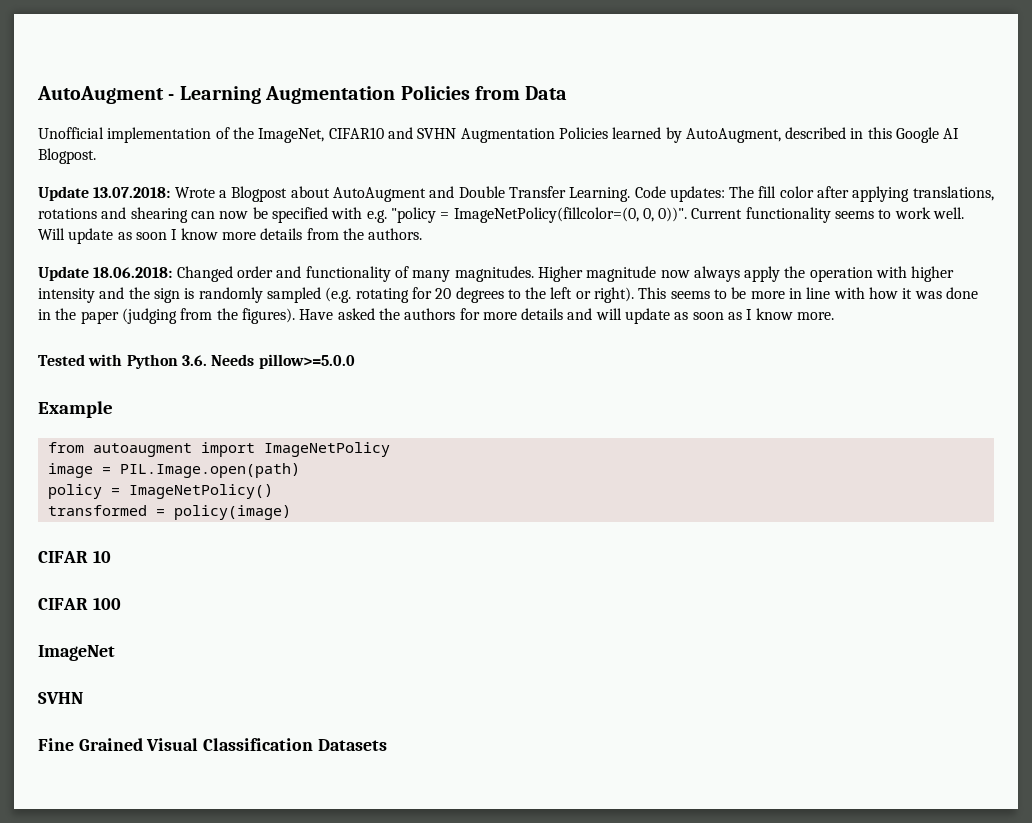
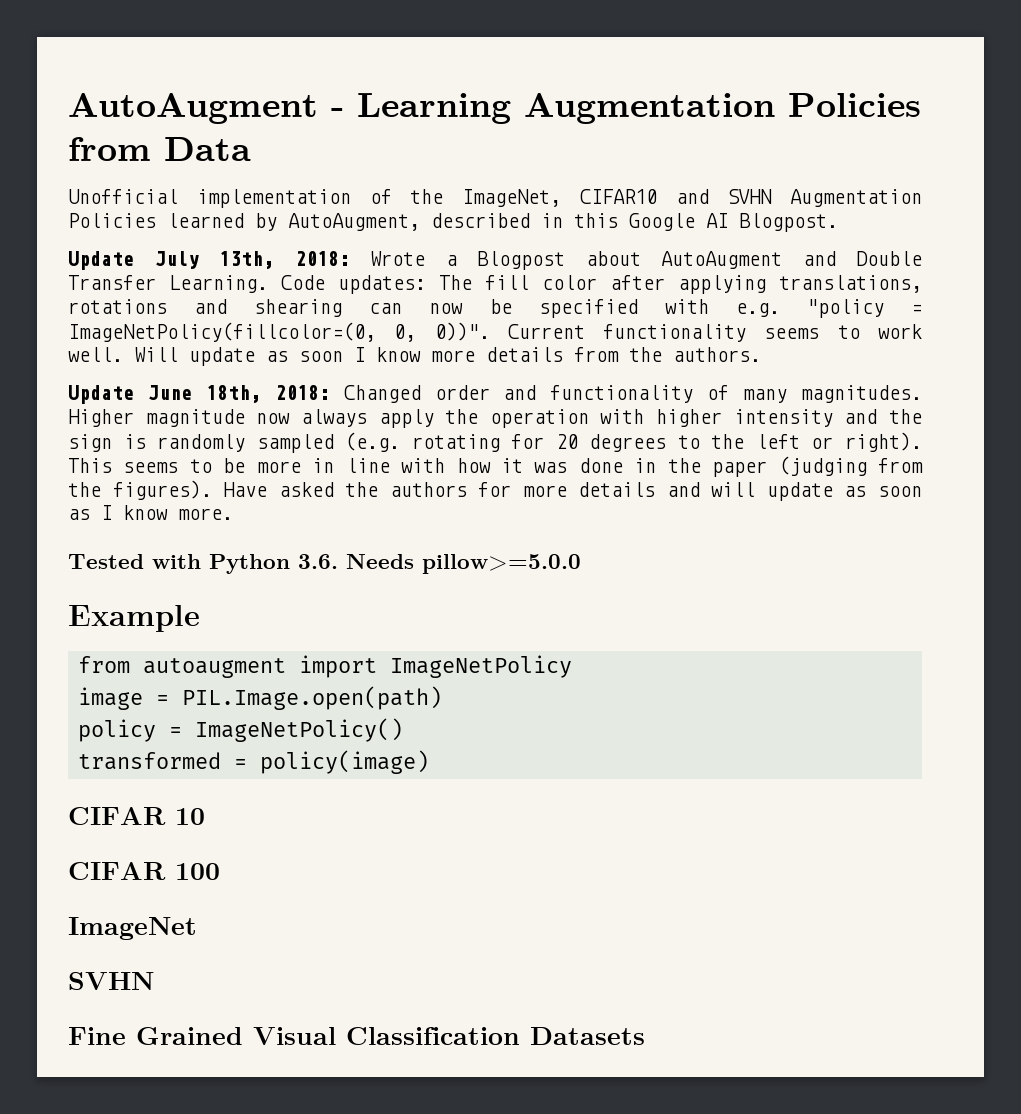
- Update 13.07.2018: Wrote a Blogpost about AutoAugment and Double Transfer Learning.
+ Update July 13th, 2018: Wrote a Blogpost about AutoAugment and Double Transfer Learning.
- Update 18.06.2018: Changed order and functionality of many magnitudes.
+ Update June 18th, 2018: Changed order and functionality of many magnitudes.

